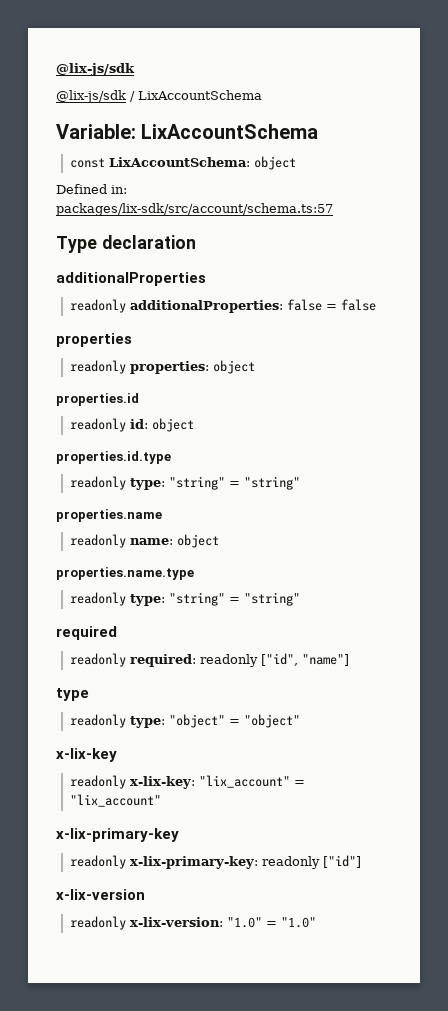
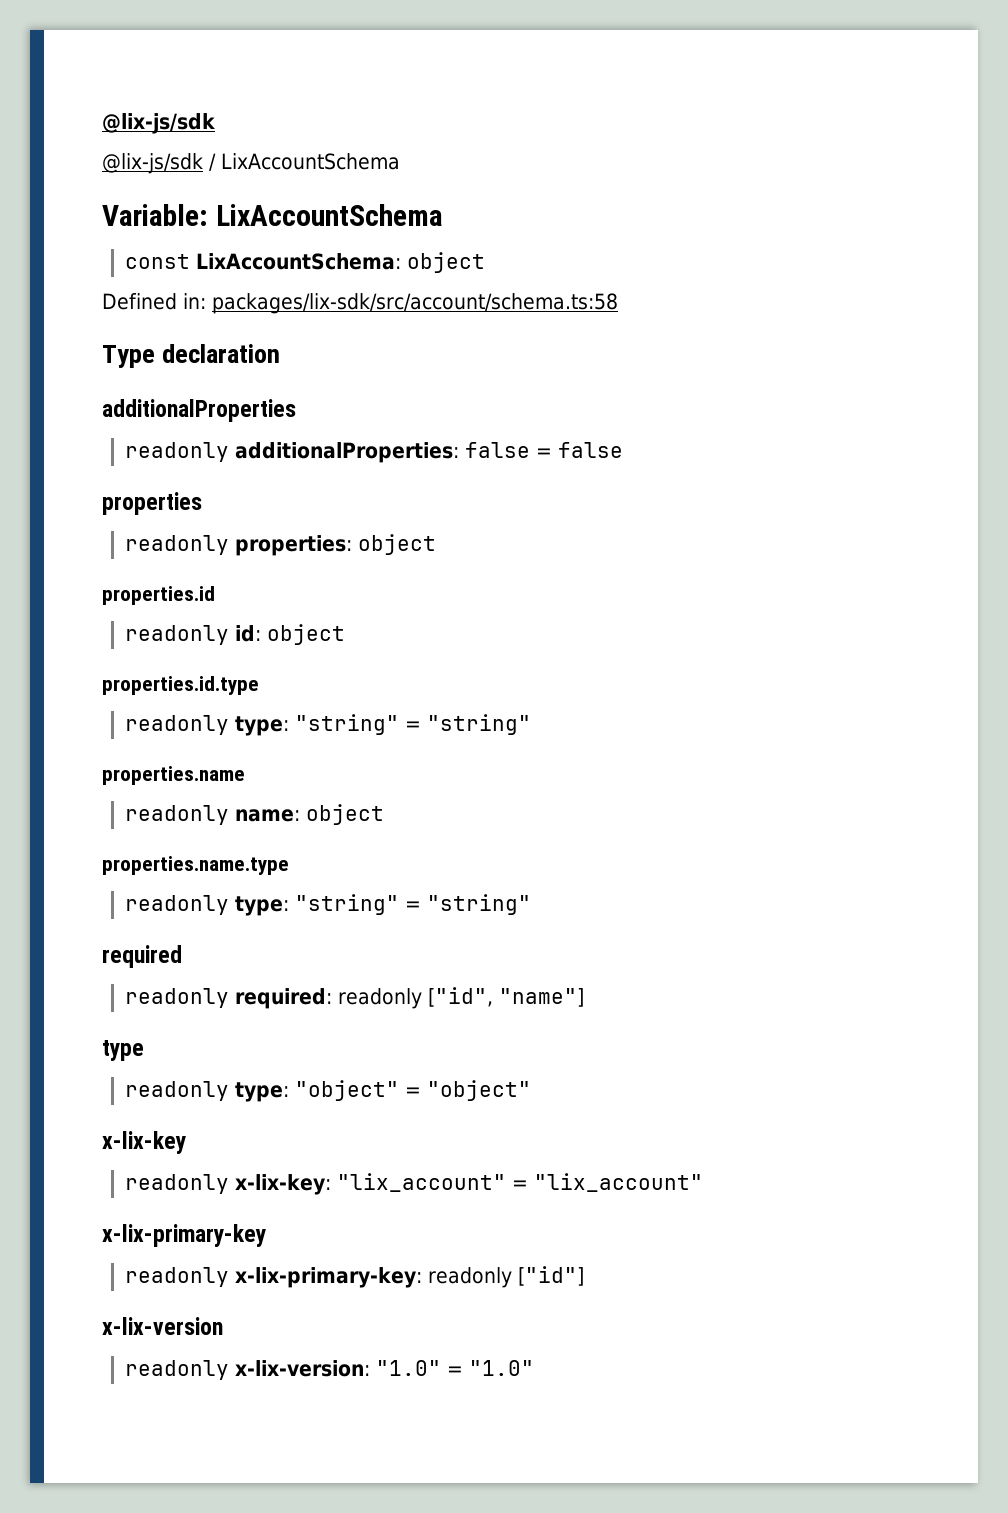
- Defined in: packages/lix-sdk/src/account/schema.ts:57
+ Defined in: packages/lix-sdk/src/account/schema.ts:58

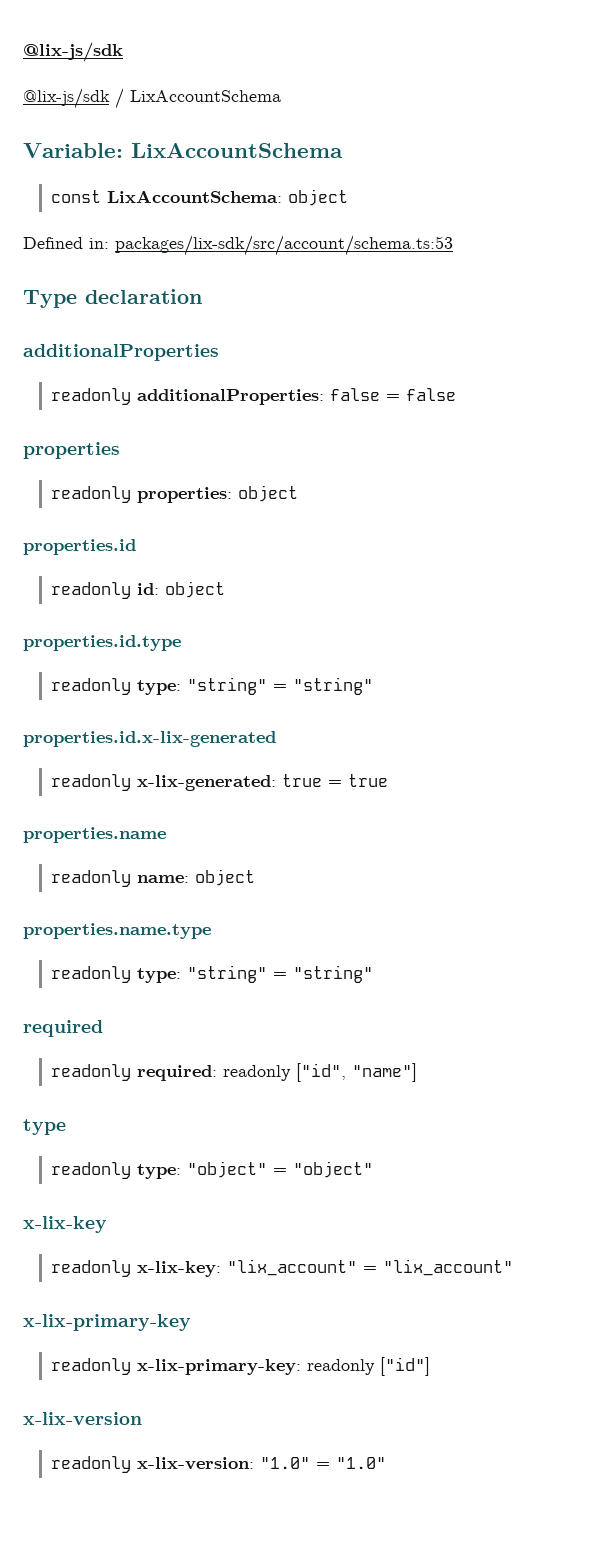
- Defined in: packages/lix-sdk/src/account/schema.ts:58
+ Defined in: packages/lix-sdk/src/account/schema.ts:53
+ properties.id.x-lix-generated
+ readonly x-lix-generated: true = true

